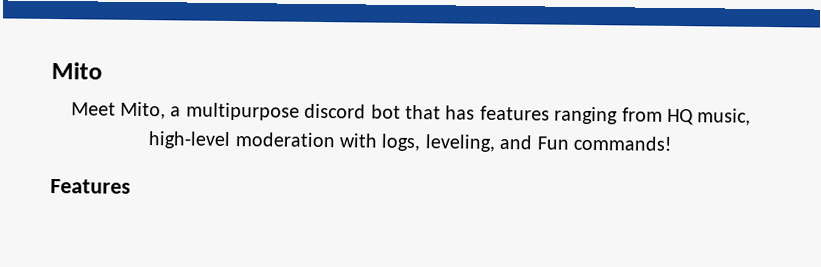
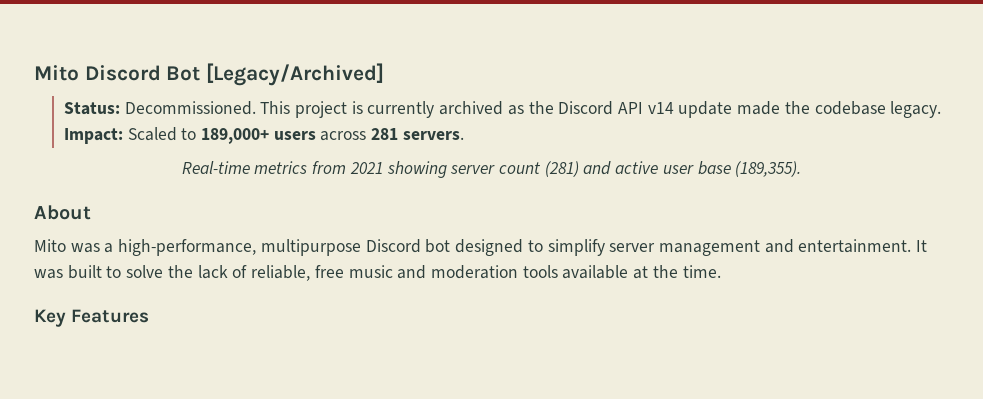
- Mito
- Meet Mito, a multipurpose discord bot that has features ranging from HQ music, high-level moderation with logs, leveling, and Fun commands!
- Features
+ Mito Discord Bot [Legacy/Archived]
+ Status: Decommissioned. This project is currently archived as the Discord API v14 update made the codebase legacy. Impact: Scaled to 189,000+ users across 281 servers.
+ Real-time metrics from 2021 showing server count (281) and active user base (189,355).
+ About
+ Mito was a high-performance, multipurpose Discord bot designed to simplify server management and entertainment. It was built to solve the lack of reliable, free music and moderation tools available at the time.
+ Key Features

